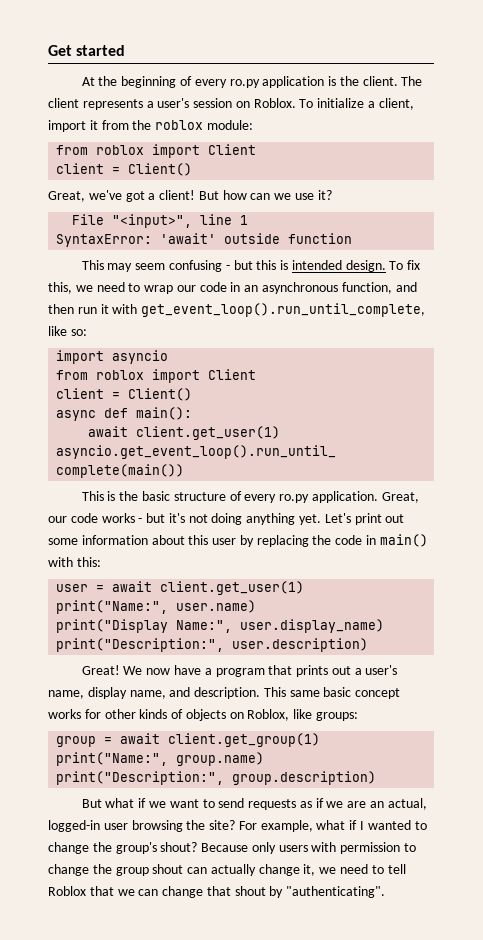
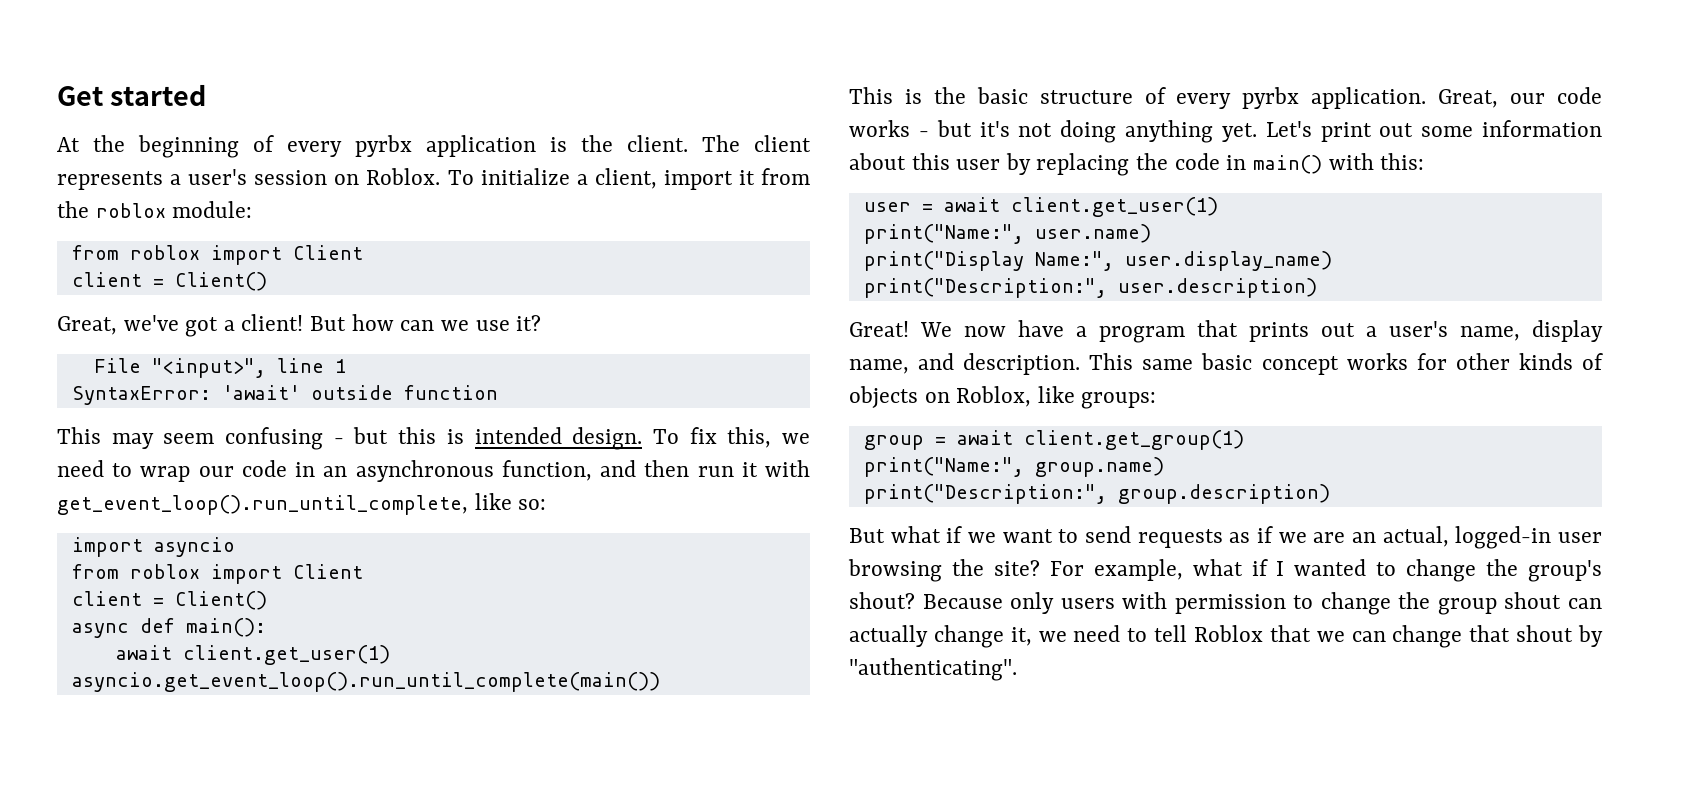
- At the beginning of every ro.py application is the client.
+ At the beginning of every pyrbx application is the client.
- This is the basic structure of every ro.py application.
+ This is the basic structure of every pyrbx application.

